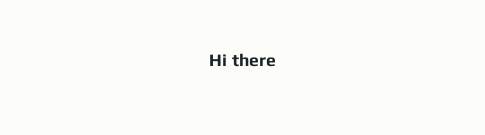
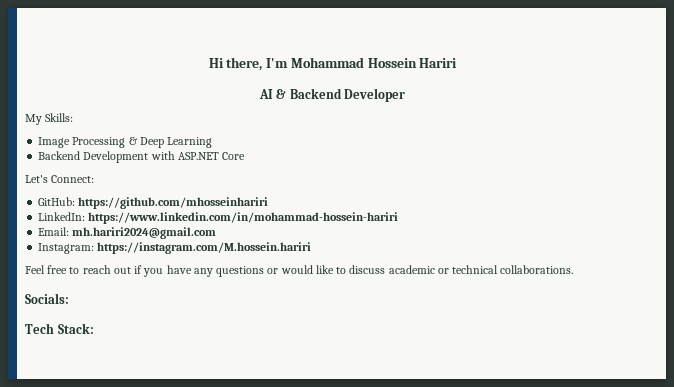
- Hi there
+ Hi there, I'm Mohammad Hossein Hariri
+ AI & Backend Developer
+ My Skills:
+ Image Processing & Deep Learning
+ Backend Development with ASP.NET Core
+ Let's Connect:
+ GitHub: https://github.com/mhosseinhariri
+ LinkedIn: https://www.linkedin.com/in/mohammad-hossein-hariri
+ Email: mh.hariri2024@gmail.com
+ Instagram: https://instagram.com/M.hossein.hariri
+ Feel free to reach out if you have any questions or would like to discuss academic or technical collaborations.
+ Socials:
+ Tech Stack:

